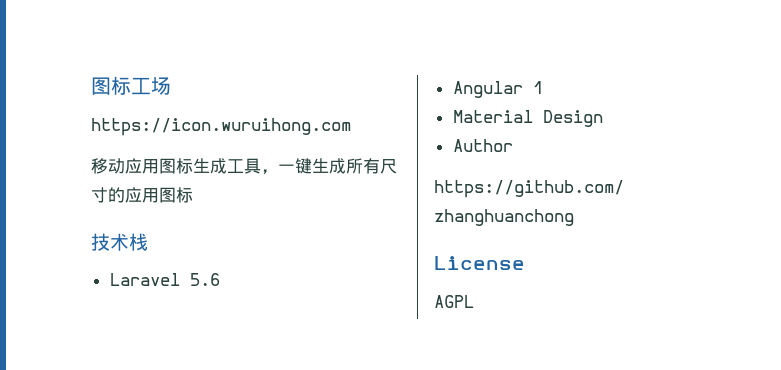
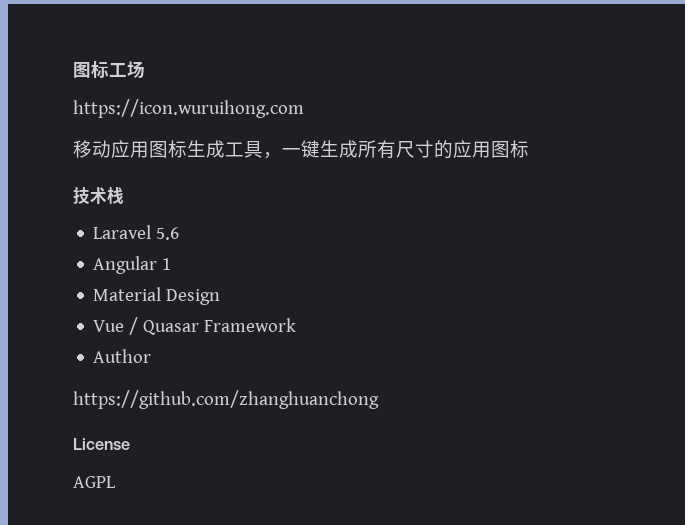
+ Vue / Quasar Framework

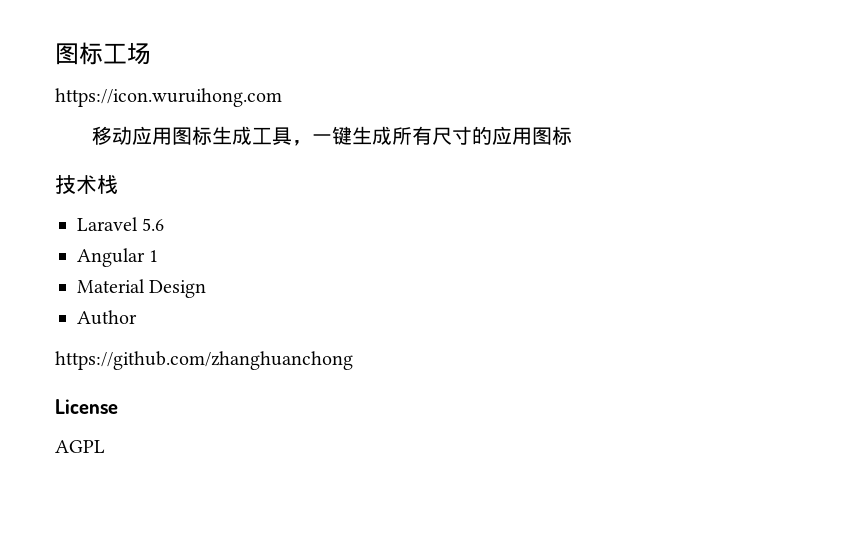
- Vue / Quasar Framework

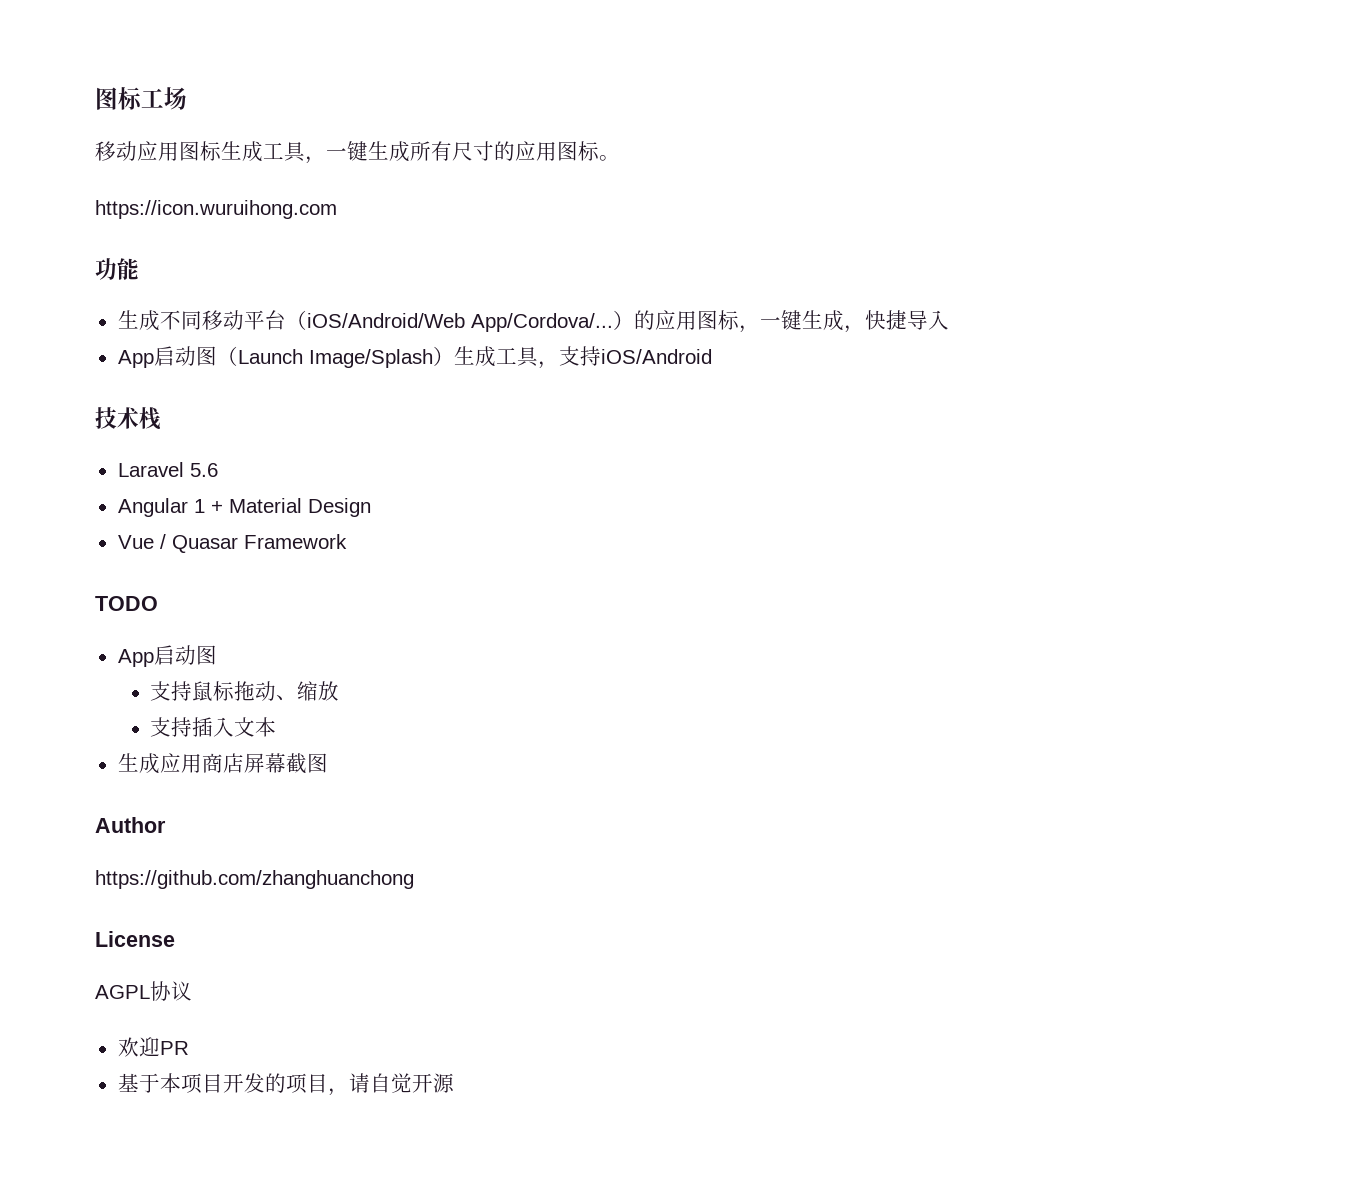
- https://icon.wuruihong.com
- 移动应用图标生成工具，一键生成所有尺寸的应用图标
+ 移动应用图标生成工具，一键生成所有尺寸的应用图标。
+ https://icon.wuruihong.com
+ 功能
+ 生成不同移动平台（iOS/Android/Web App/Cordova/...）的应用图标，一键生成，快捷导入
+ App启动图（Launch Image/Splash）生成工具，支持iOS/Android
- Angular 1
- Material Design
+ Angular 1 + Material Design
+ Vue / Quasar Framework
+ TODO
+ App启动图
+ 支持鼠标拖动、缩放
+ 支持插入文本
+ 生成应用商店屏幕截图
  Author
  https://github.com/zhanghuanchong
  License
- AGPL
+ AGPL协议
+ 欢迎PR
+ 基于本项目开发的项目，请自觉开源

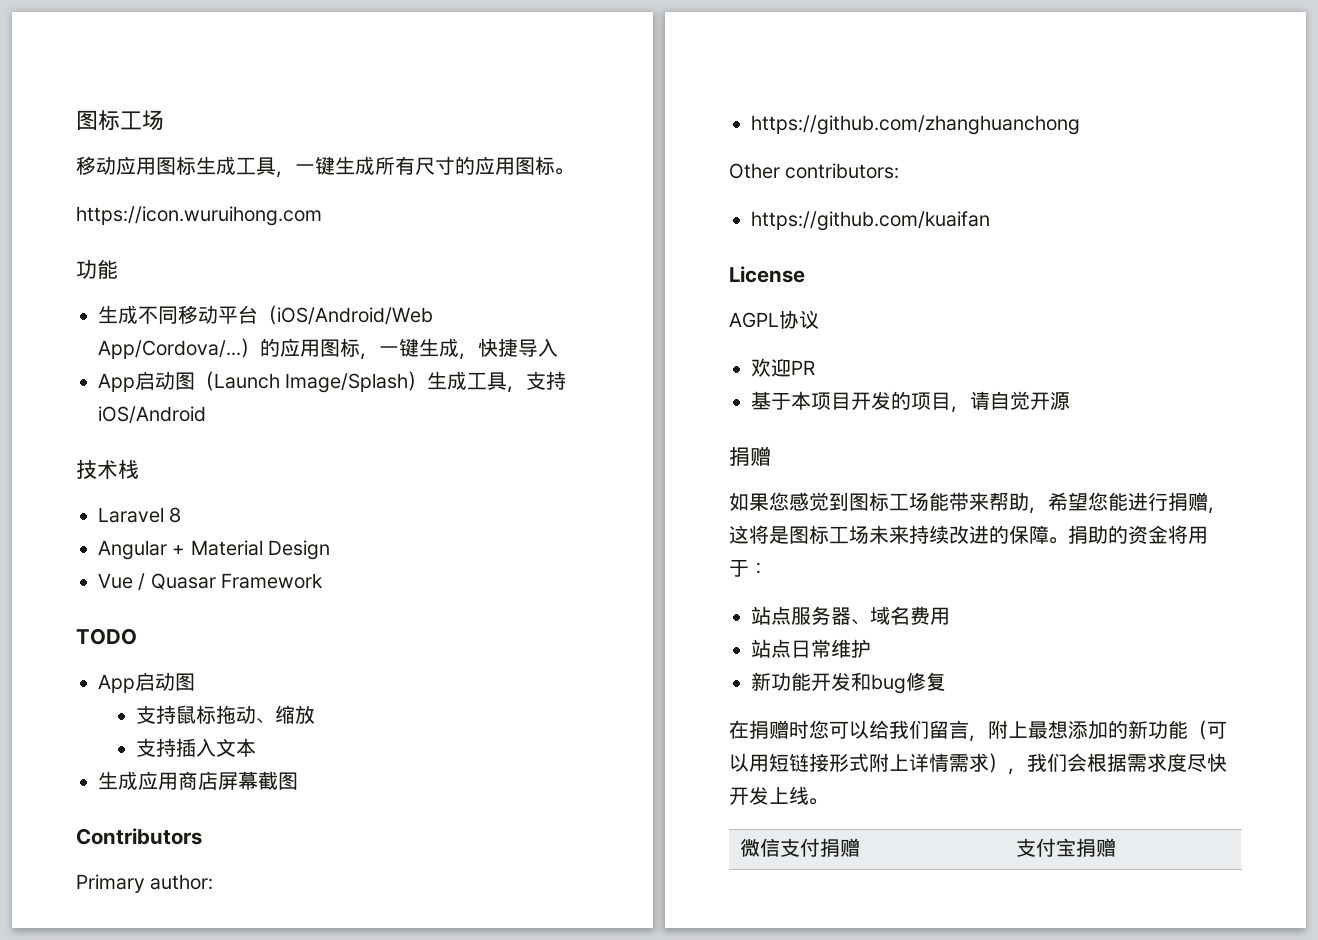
- Laravel 5.6
+ Laravel 8
- Angular 1 + Material Design
+ Angular + Material Design
- Author
+ Contributors
+ Primary author:
  https://github.com/zhanghuanchong
+ Other contributors:
+ https://github.com/kuaifan
  基于本项目开发的项目，请自觉开源
+ 捐赠
+ 如果您感觉到图标工场能带来帮助，希望您能进行捐赠，这将是图标工场未来持续改进的保障。捐助的资金将用于：
+ 站点服务器、域名费用
+ 站点日常维护
+ 新功能开发和bug修复
+ 在捐赠时您可以给我们留言，附上最想添加的新功能（可以用短链接形式附上详情需求），我们会根据需求度尽快开发上线。
+ 微信支付捐赠 | 支付宝捐赠

